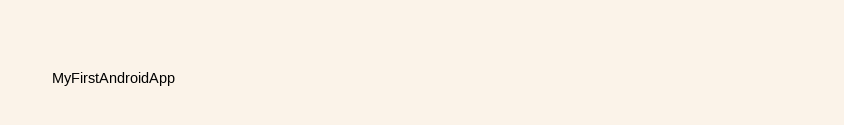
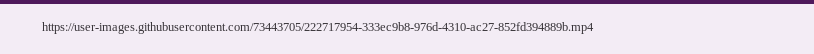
- MyFirstAndroidApp
+ https://user-images.githubusercontent.com/73443705/222717954-333ec9b8-976d-4310-ac27-852fd394889b.mp4

